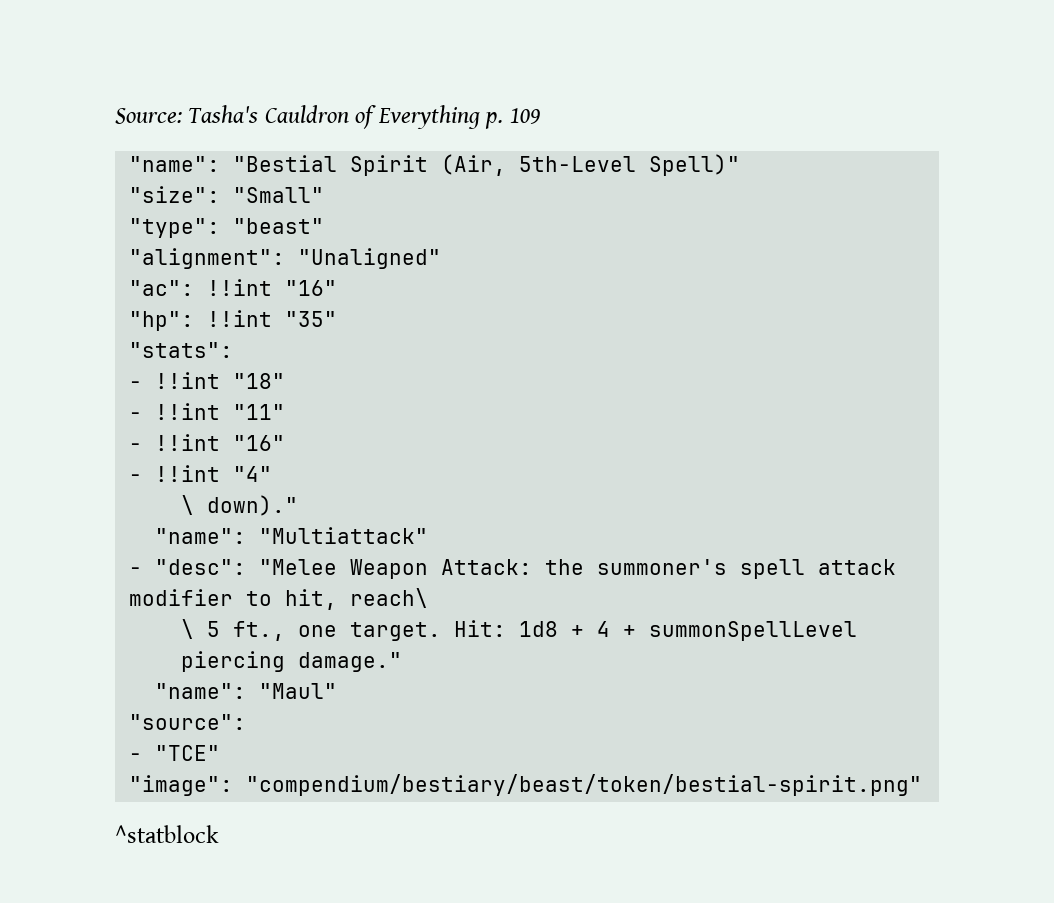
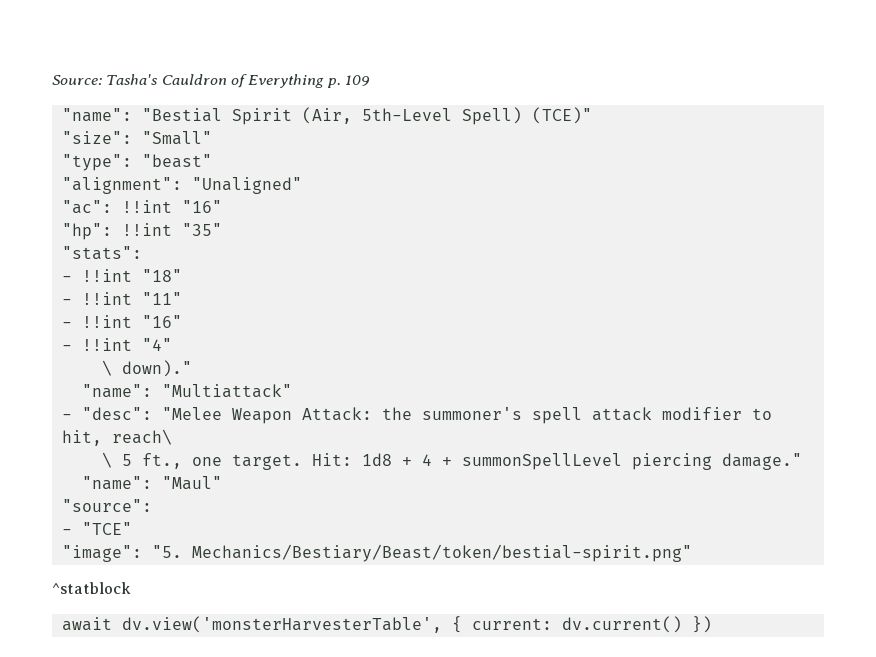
- "name": "Bestial Spirit (Air, 5th-Level Spell)"
+ "name": "Bestial Spirit (Air, 5th-Level Spell) (TCE)"
- "image": "compendium/bestiary/beast/token/bestial-spirit.png"
+ "image": "5. Mechanics/Bestiary/Beast/token/bestial-spirit.png"
+ await dv.view('monsterHarvesterTable', { current: dv.current() })

